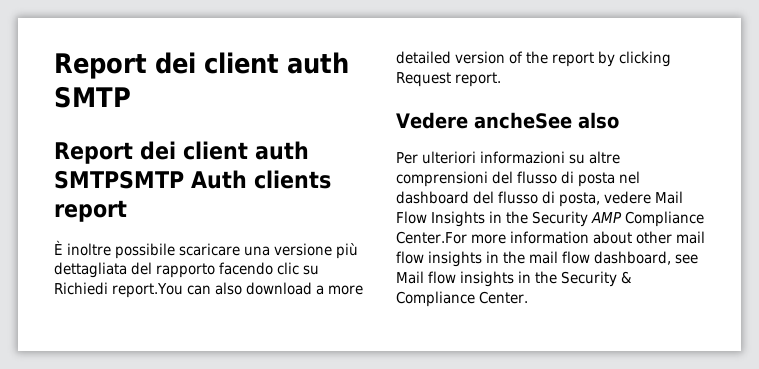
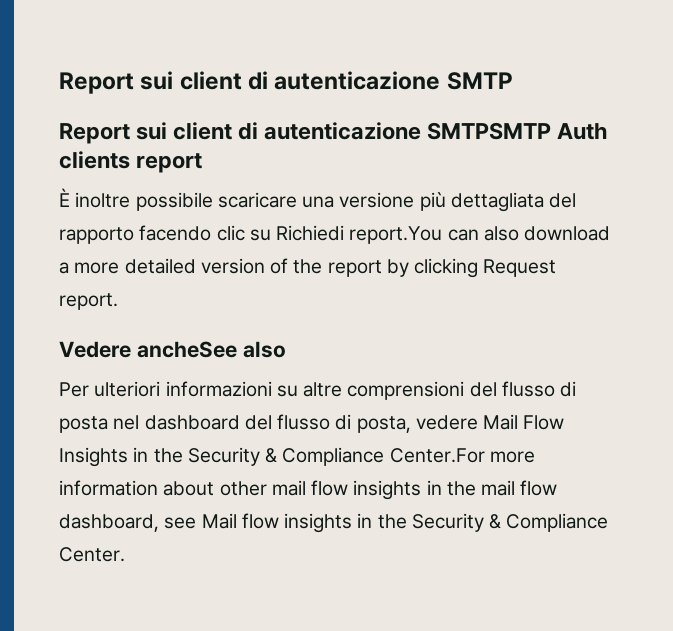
- Report dei client auth SMTP
- Report dei client auth SMTPSMTP Auth clients report
+ Report sui client di autenticazione SMTP
+ Report sui client di autenticazione SMTPSMTP Auth clients report
- Per ulteriori informazioni su altre comprensioni del flusso di posta nel dashboard del flusso di posta, vedere Mail Flow Insights in the Security AMP Compliance Center.For more information about other mail flow insights in the mail flow dashboard, see Mail flow insights in the Security & Compliance Center.
+ Per ulteriori informazioni su altre comprensioni del flusso di posta nel dashboard del flusso di posta, vedere Mail Flow Insights in the Security & Compliance Center.For more information about other mail flow insights in the mail flow dashboard, see Mail flow insights in the Security & Compliance Center.

